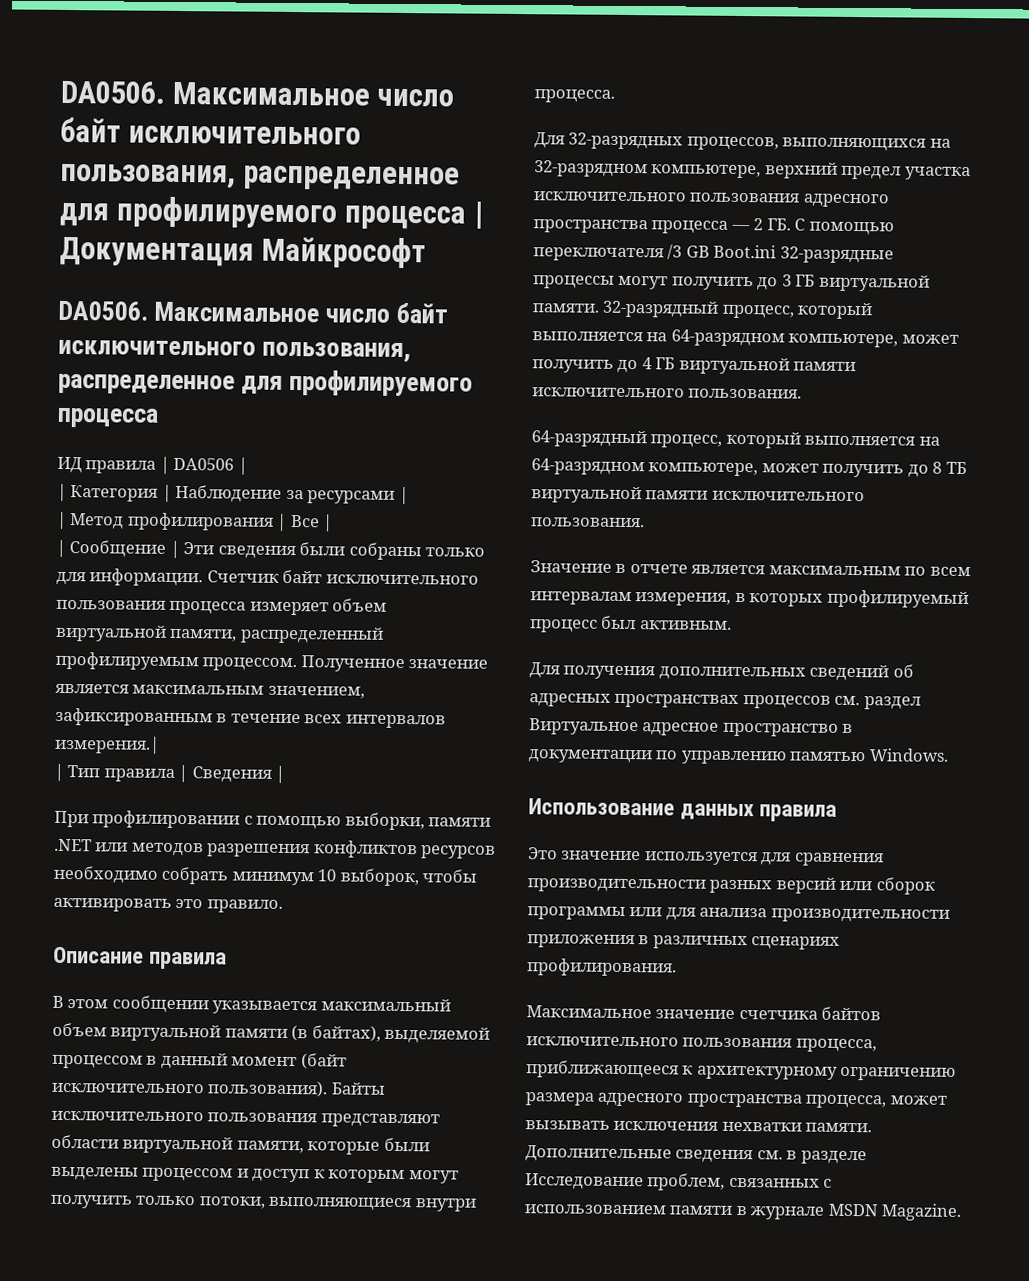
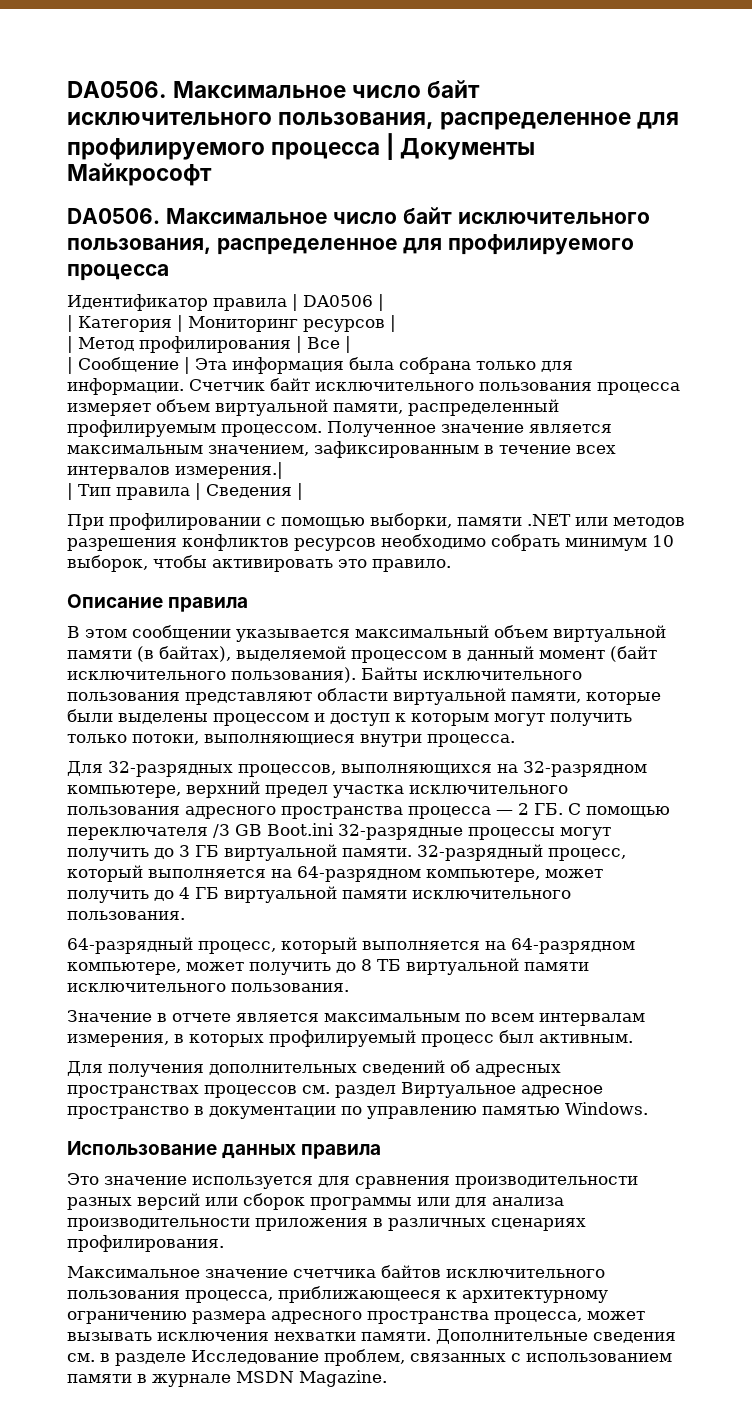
- Максимальное число байт исключительного пользования, распределенное для профилируемого процесса | Документация Майкрософт
+ Максимальное число байт исключительного пользования, распределенное для профилируемого процесса | Документы Майкрософт
- ИД правила | DA0506 |
+ Идентификатор правила | DA0506 |
- | Категория | Наблюдение за ресурсами |
+ | Категория | Мониторинг ресурсов |
- | Сообщение | Эти сведения были собраны только для информации.
+ | Сообщение | Эта информация была собрана только для информации.

